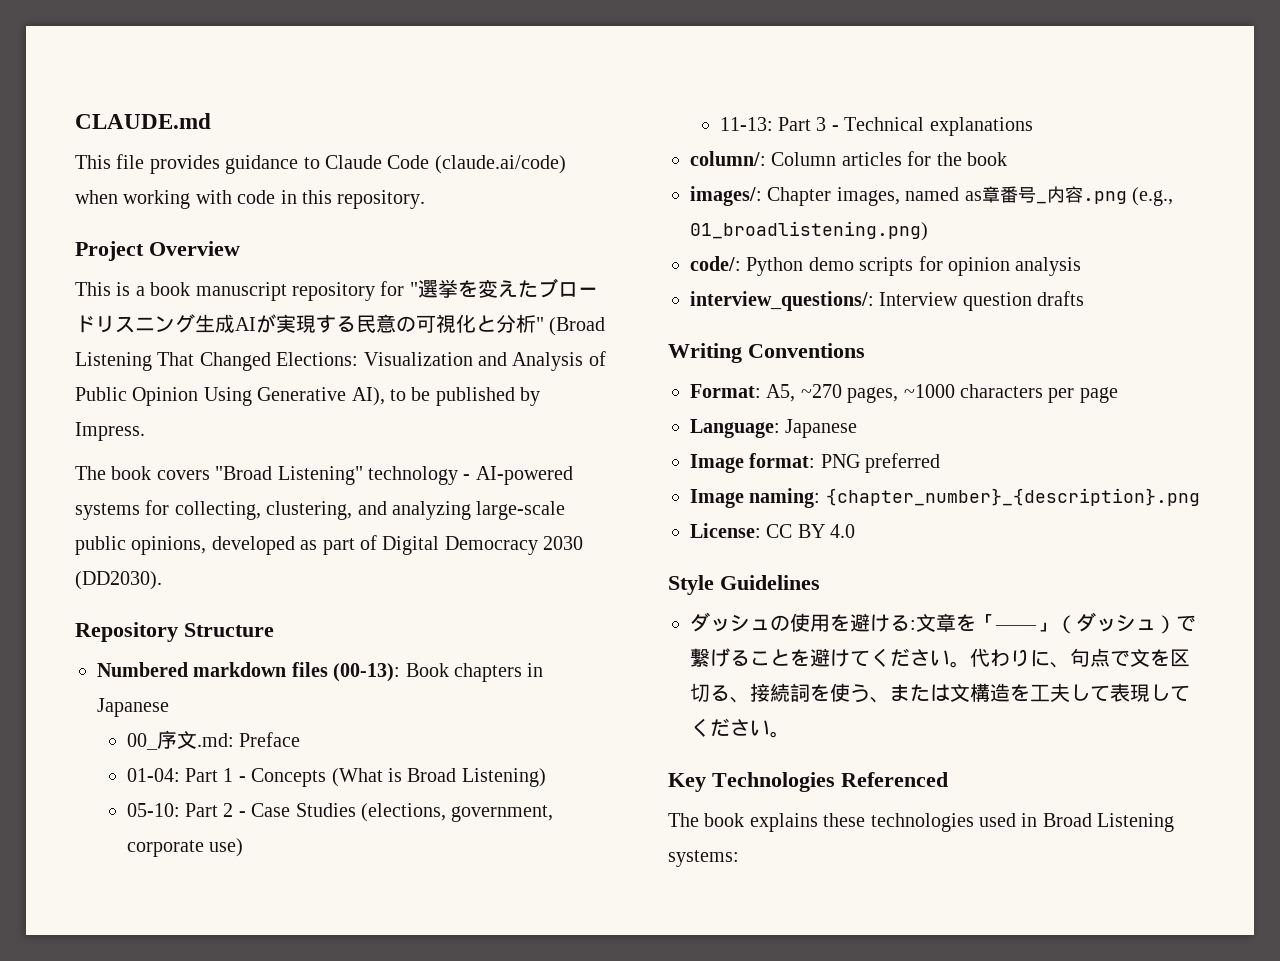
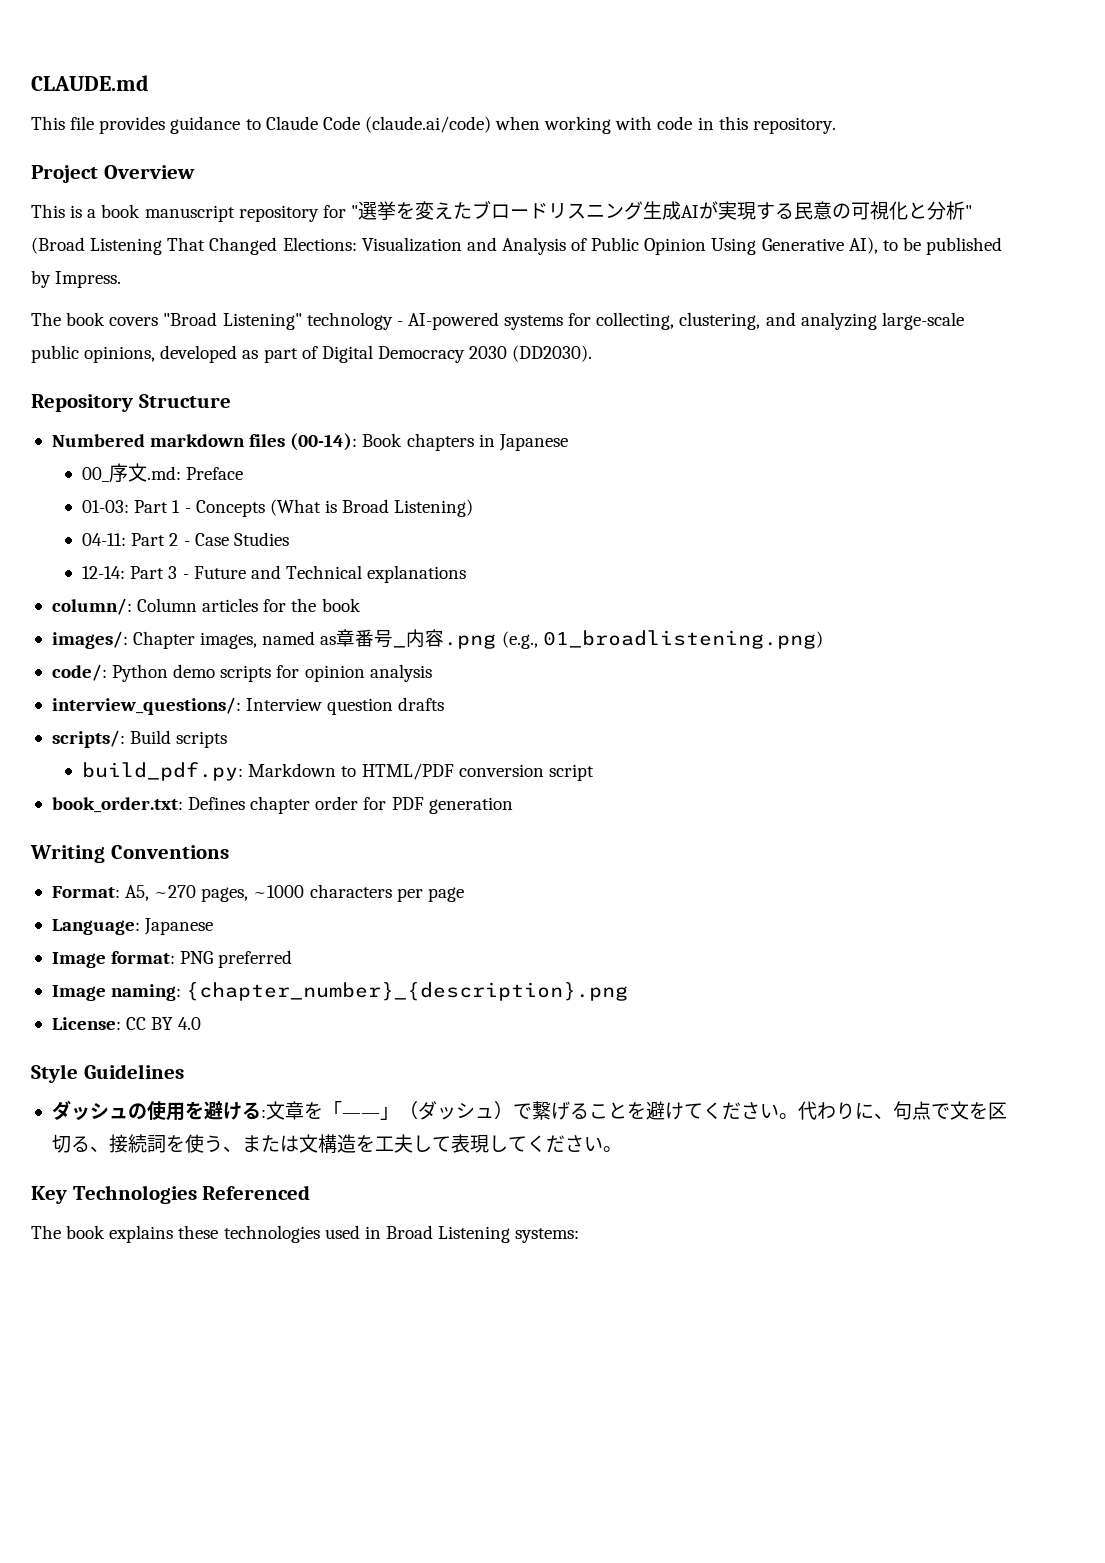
- Numbered markdown files (00-13): Book chapters in Japanese
+ Numbered markdown files (00-14): Book chapters in Japanese
- 01-04: Part 1 - Concepts (What is Broad Listening)
+ 01-03: Part 1 - Concepts (What is Broad Listening)
- 05-10: Part 2 - Case Studies (elections, government, corporate use)
- 11-13: Part 3 - Technical explanations
+ 04-11: Part 2 - Case Studies
+ 12-14: Part 3 - Future and Technical explanations
+ scripts/: Build scripts
+ build_pdf.py: Markdown to HTML/PDF conversion script
+ book_order.txt: Defines chapter order for PDF generation

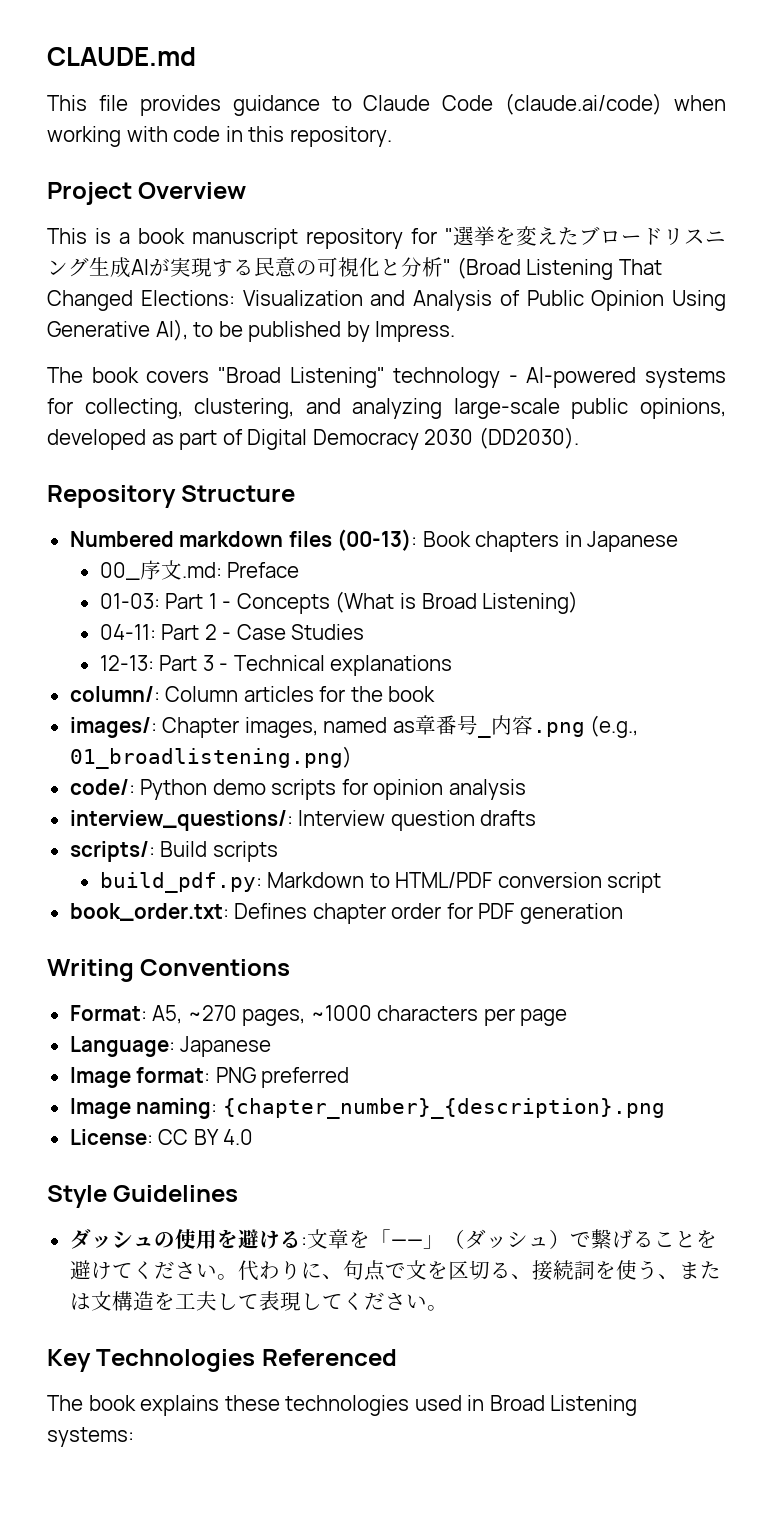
- Numbered markdown files (00-14): Book chapters in Japanese
+ Numbered markdown files (00-13): Book chapters in Japanese
- 12-14: Part 3 - Future and Technical explanations
+ 12-13: Part 3 - Technical explanations

